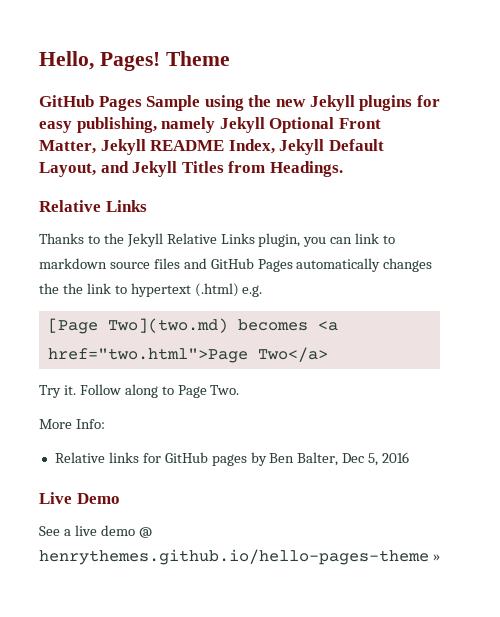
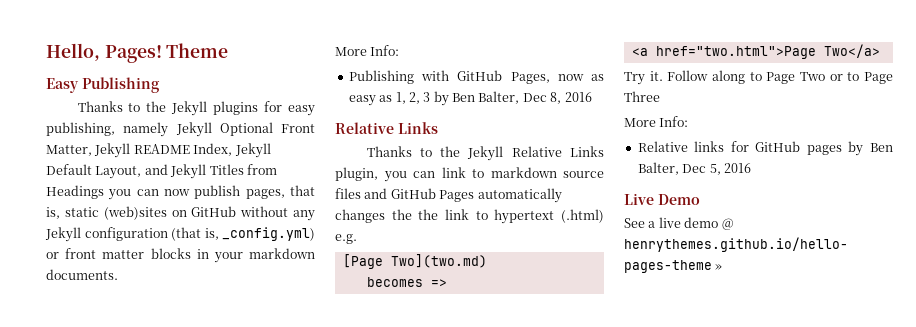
- GitHub Pages Sample using the new Jekyll plugins for easy publishing, namely Jekyll Optional Front Matter, Jekyll README Index, Jekyll Default Layout, and Jekyll Titles from Headings.
+ Easy Publishing
+ Thanks to the Jekyll plugins for easy publishing, namely Jekyll Optional Front Matter, Jekyll README Index, Jekyll Default Layout, and Jekyll Titles from Headings you can now publish pages, that is, static (web)sites on GitHub without any Jekyll configuration (that is, _config.yml) or front matter blocks in your markdown documents.
+ More Info:
+ Publishing with GitHub Pages, now as easy as 1, 2, 3 by Ben Balter, Dec 8, 2016
- [Page Two](two.md) becomes <a href="two.html">Page Two</a>
+ [Page Two](two.md)
+ becomes =>
+ <a href="two.html">Page Two</a>
- Follow along to Page Two.
+ Follow along to Page Two or to Page Three

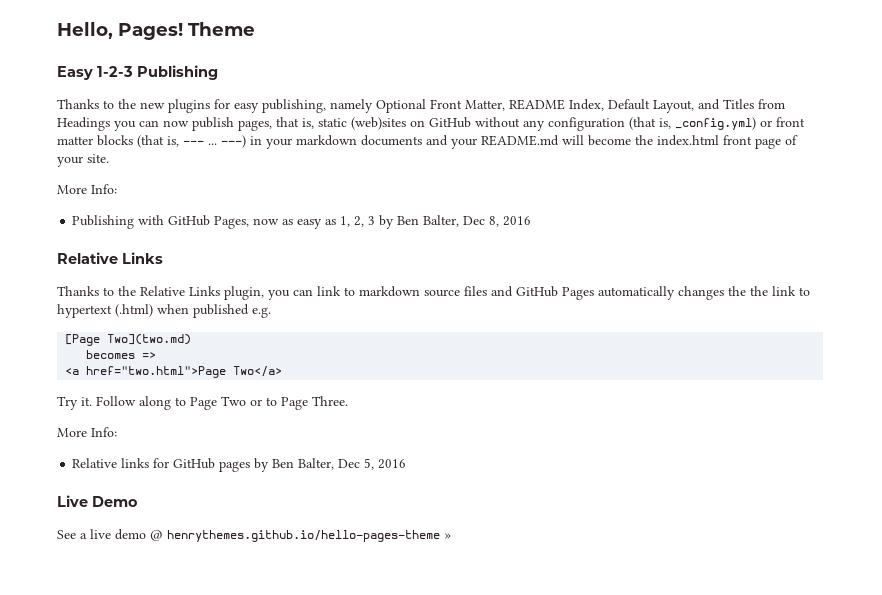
- Easy Publishing
+ Easy 1-2-3 Publishing
- Thanks to the Jekyll plugins for easy publishing, namely Jekyll Optional Front Matter, Jekyll README Index, Jekyll Default Layout, and Jekyll Titles from Headings you can now publish pages, that is, static (web)sites on GitHub without any Jekyll configuration (that is, _config.yml) or front matter blocks in your markdown documents.
+ Thanks to the new plugins for easy publishing, namely Optional Front Matter, README Index, Default Layout, and Titles from Headings you can now publish pages, that is, static (web)sites on GitHub without any configuration (that is, _config.yml) or front matter blocks (that is, --- ... ---) in your markdown documents and your README.md will become the index.html front page of your site.
- Thanks to the Jekyll Relative Links plugin, you can link to markdown source files and GitHub Pages automatically changes the the link to hypertext (.html) e.g.
+ Thanks to the Relative Links plugin, you can link to markdown source files and GitHub Pages automatically changes the the link to hypertext (.html) when published e.g.
- Follow along to Page Two or to Page Three
+ Follow along to Page Two or to Page Three.

